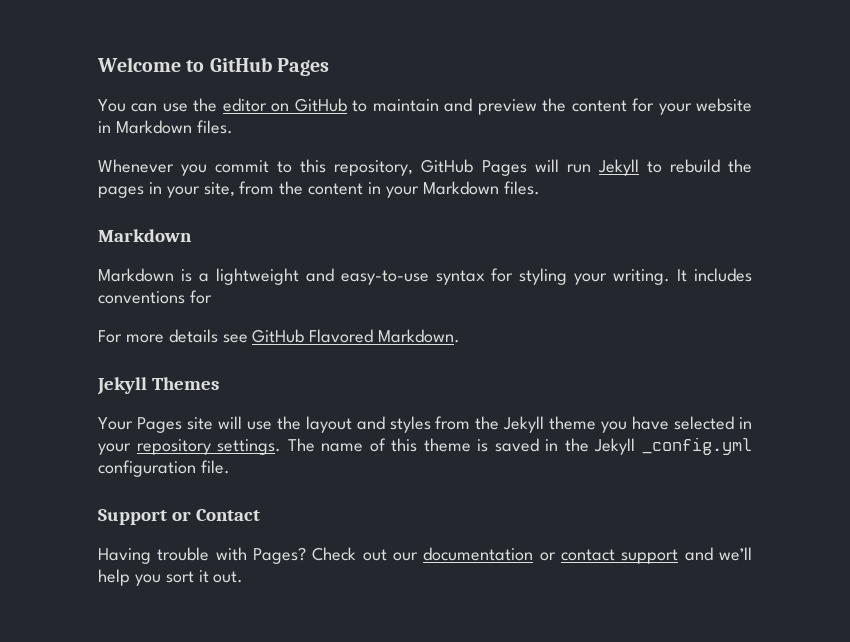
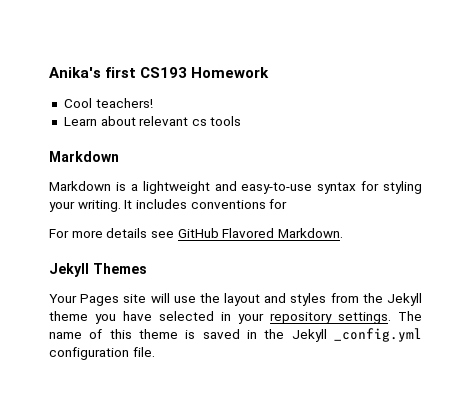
- Welcome to GitHub Pages
- You can use the editor on GitHub to maintain and preview the content for your website in Markdown files.
- Whenever you commit to this repository, GitHub Pages will run Jekyll to rebuild the pages in your site, from the content in your Markdown files.
+ Anika's first CS193 Homework
+ Cool teachers!
+ Learn about relevant cs tools
- Support or Contact
- Having trouble with Pages? Check out our documentation or contact support and we’ll help you sort it out.

